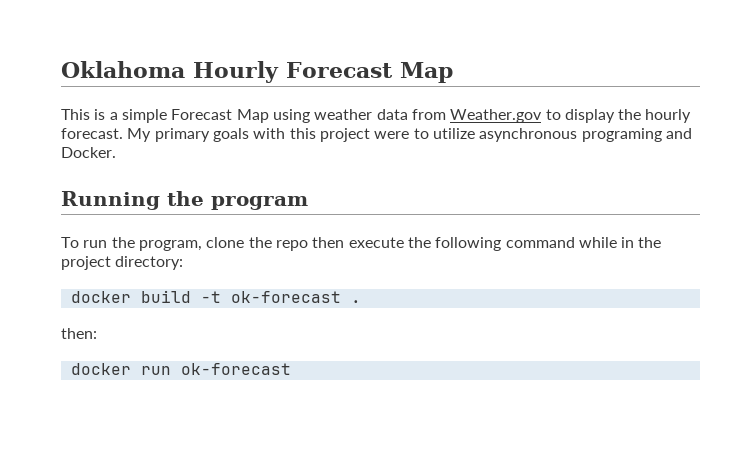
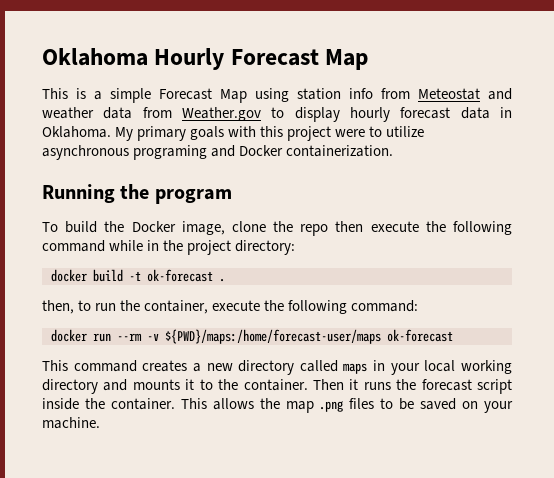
- This is a simple Forecast Map using weather data from Weather.gov to display the hourly forecast.
+ This is a simple Forecast Map using station info from Meteostat and weather data from Weather.gov to display hourly forecast data in Oklahoma.
- My primary goals with this project were to utilize asynchronous programing and Docker.
+ My primary goals with this project were to utilize asynchronous programing and Docker containerization.
- To run the program, clone the repo then execute the following command while in the project directory:
+ To build the Docker image, clone the repo then execute the following command while in the project directory:
- then:
- docker run ok-forecast
+ then, to run the container, execute the following command:
+ docker run --rm -v ${PWD}/maps:/home/forecast-user/maps ok-forecast
+ This command creates a new directory called maps in your local working directory and mounts it to the container. Then it runs the forecast script inside the container. This allows the map .png files to be saved on your machine.

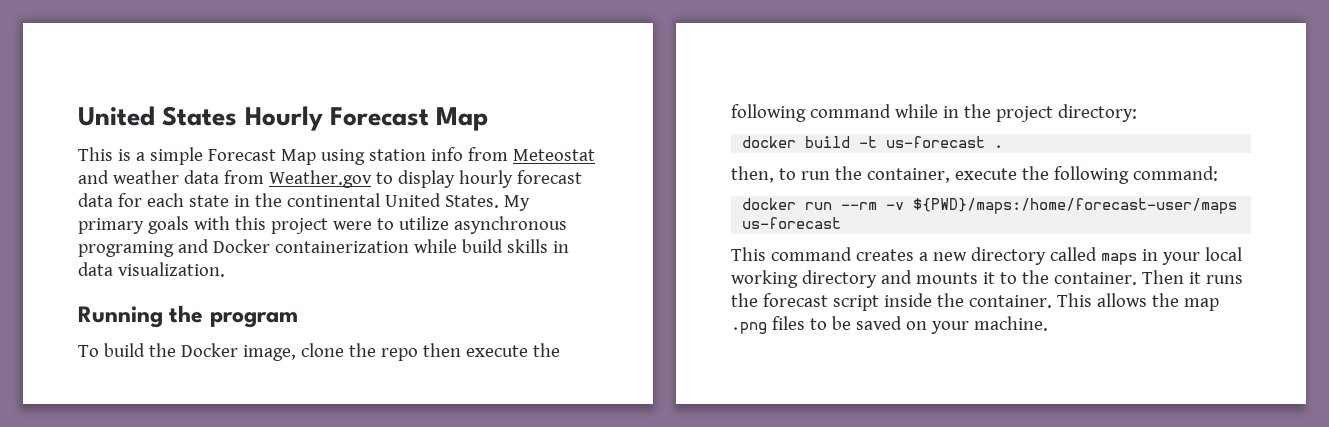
- Oklahoma Hourly Forecast Map
+ United States Hourly Forecast Map
- This is a simple Forecast Map using station info from Meteostat and weather data from Weather.gov to display hourly forecast data in Oklahoma.
+ This is a simple Forecast Map using station info from Meteostat and weather data from Weather.gov to display hourly forecast data for each state in the continental United States.
- My primary goals with this project were to utilize asynchronous programing and Docker containerization.
+ My primary goals with this project were to utilize asynchronous programing and Docker containerization while build skills in data visualization.
- docker build -t ok-forecast .
+ docker build -t us-forecast .
- docker run --rm -v ${PWD}/maps:/home/forecast-user/maps ok-forecast
+ docker run --rm -v ${PWD}/maps:/home/forecast-user/maps us-forecast

